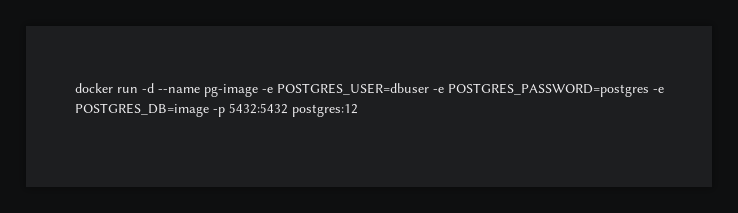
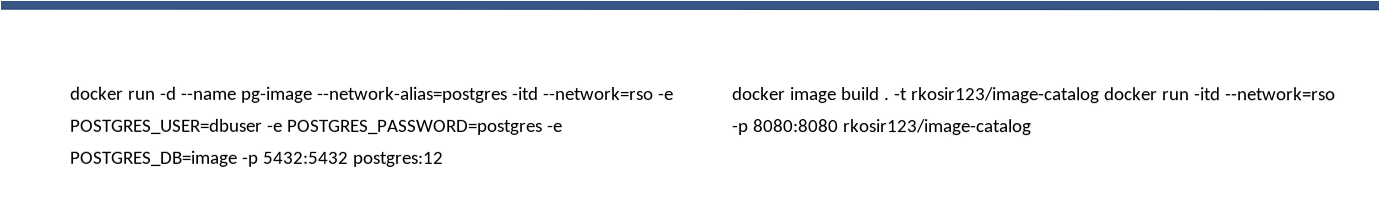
- docker run -d --name pg-image -e POSTGRES_USER=dbuser -e POSTGRES_PASSWORD=postgres -e POSTGRES_DB=image -p 5432:5432 postgres:12
+ docker run -d --name pg-image --network-alias=postgres -itd --network=rso -e POSTGRES_USER=dbuser -e POSTGRES_PASSWORD=postgres -e POSTGRES_DB=image -p 5432:5432 postgres:12
+ docker image build . -t rkosir123/image-catalog docker run -itd --network=rso -p 8080:8080 rkosir123/image-catalog

